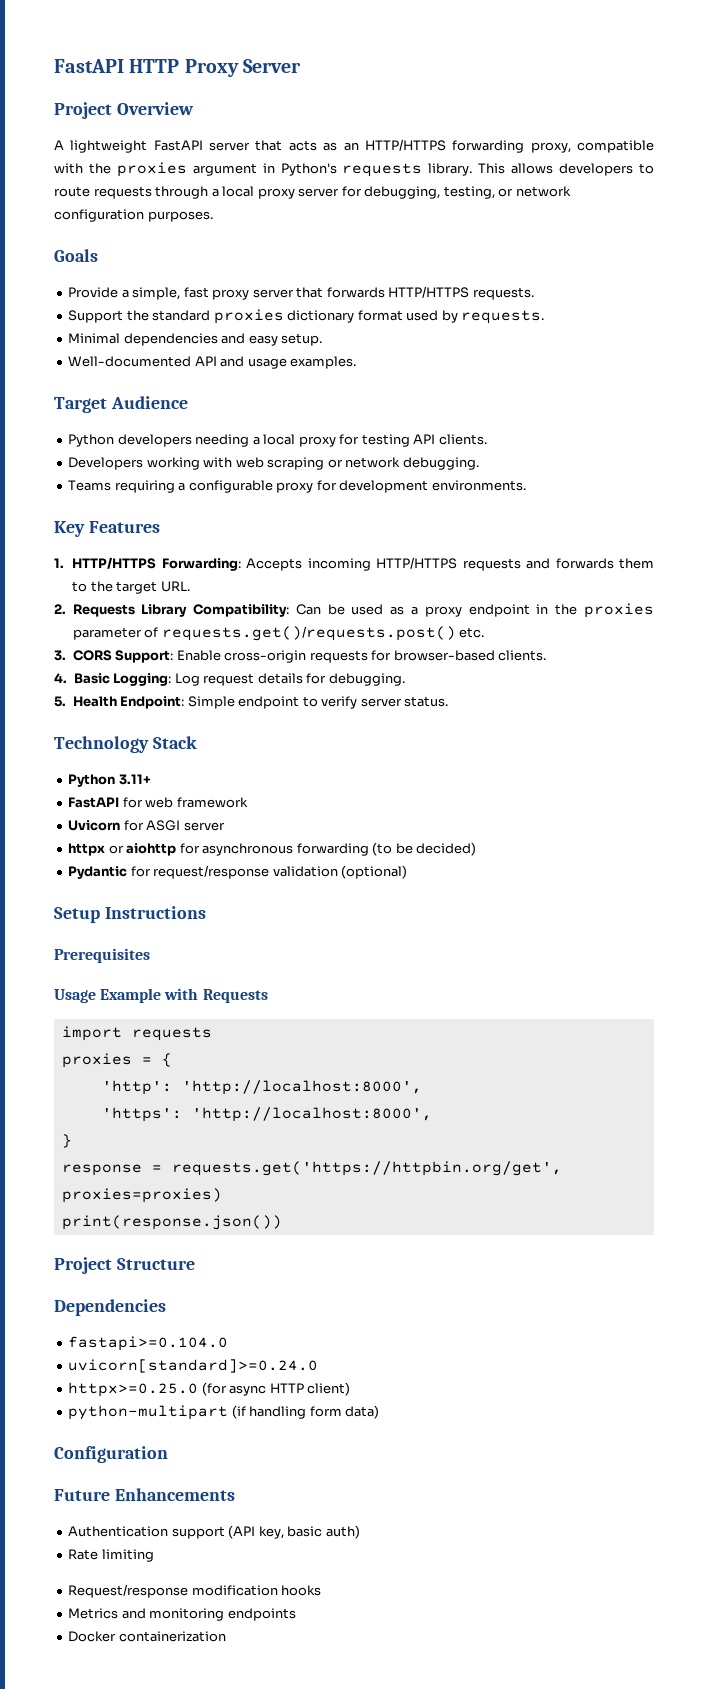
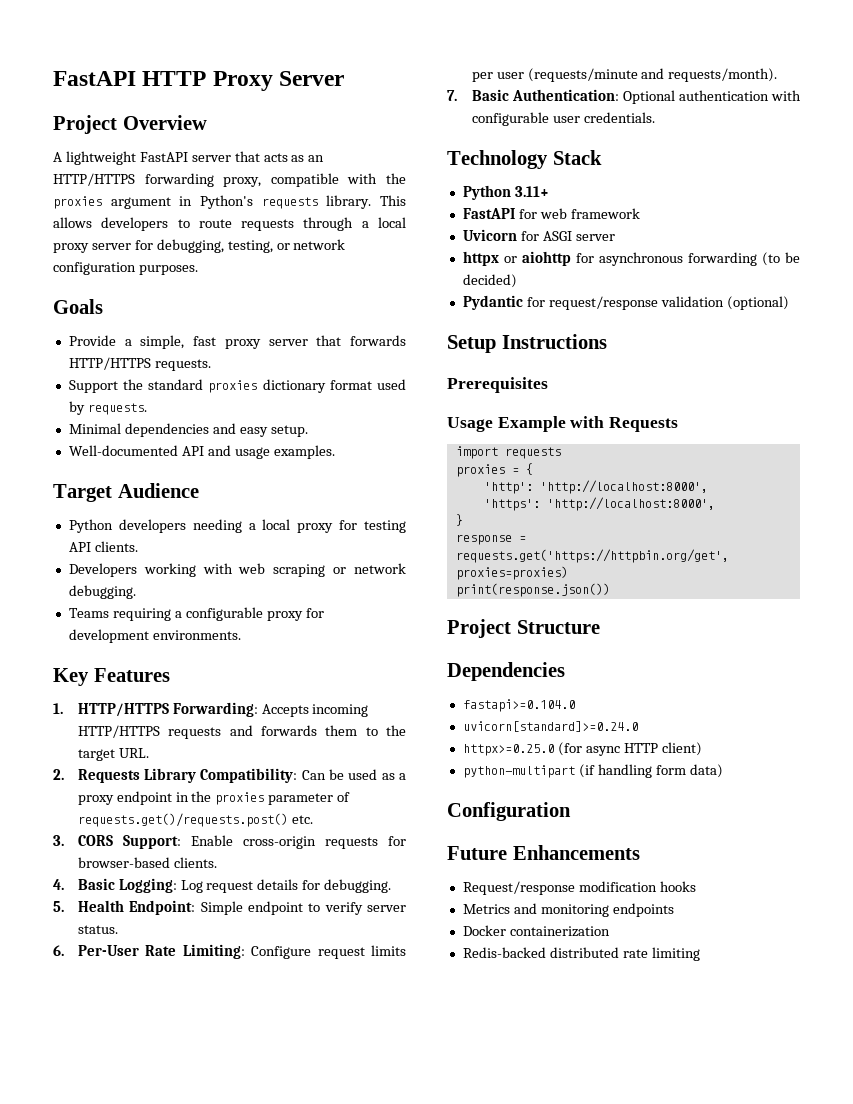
+ 6. Per-User Rate Limiting: Configure request limits per user (requests/minute and requests/month).
+ 7. Basic Authentication: Optional authentication with configurable user credentials.
- Authentication support (API key, basic auth)
- Rate limiting
+ Redis-backed distributed rate limiting

